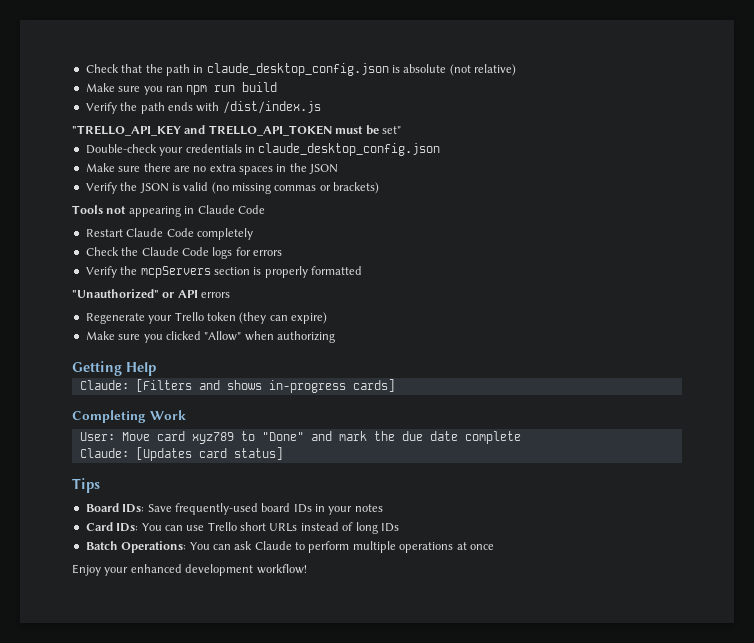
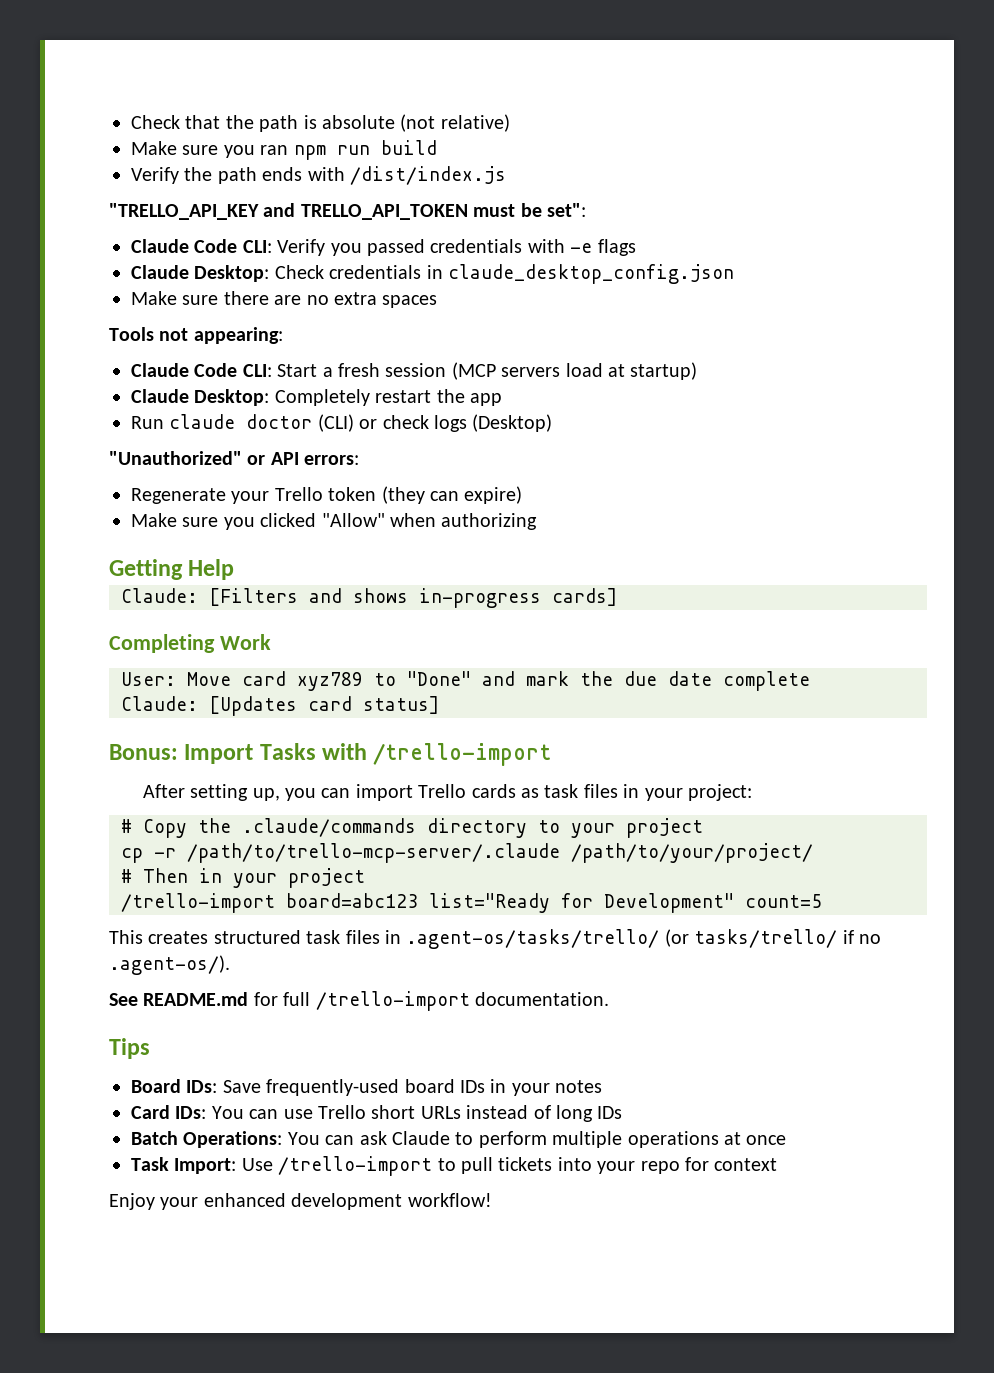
- Check that the path in claude_desktop_config.json is absolute (not relative)
+ Check that the path is absolute (not relative)
- "TRELLO_API_KEY and TRELLO_API_TOKEN must be set"
- Double-check your credentials in claude_desktop_config.json
+ "TRELLO_API_KEY and TRELLO_API_TOKEN must be set":
+ Claude Code CLI: Verify you passed credentials with -e flags
+ Claude Desktop: Check credentials in claude_desktop_config.json
- Make sure there are no extra spaces in the JSON
- Verify the JSON is valid (no missing commas or brackets)
+ Make sure there are no extra spaces
- Tools not appearing in Claude Code
- Restart Claude Code completely
- Check the Claude Code logs for errors
- Verify the mcpServers section is properly formatted
+ Tools not appearing:
+ Claude Code CLI: Start a fresh session (MCP servers load at startup)
+ Claude Desktop: Completely restart the app
+ Run claude doctor (CLI) or check logs (Desktop)
- "Unauthorized" or API errors
+ "Unauthorized" or API errors:
+ Bonus: Import Tasks with /trello-import
+ After setting up, you can import Trello cards as task files in your project:
+ # Copy the .claude/commands directory to your project
+ cp -r /path/to/trello-mcp-server/.claude /path/to/your/project/
+ # Then in your project
+ /trello-import board=abc123 list="Ready for Development" count=5
+ This creates structured task files in .agent-os/tasks/trello/ (or tasks/trello/ if no .agent-os/).
+ See README.md for full /trello-import documentation.
+ Task Import: Use /trello-import to pull tickets into your repo for context

